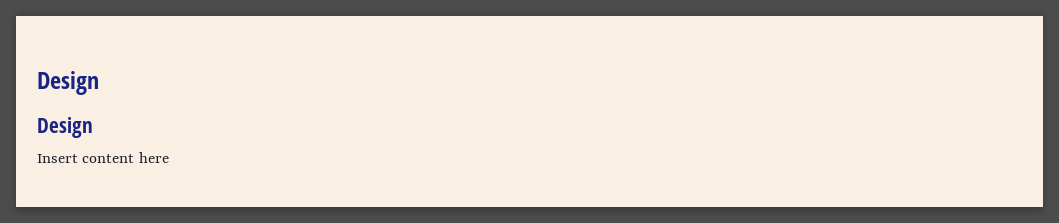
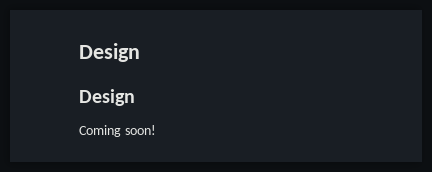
- Insert content here
+ Coming soon!

